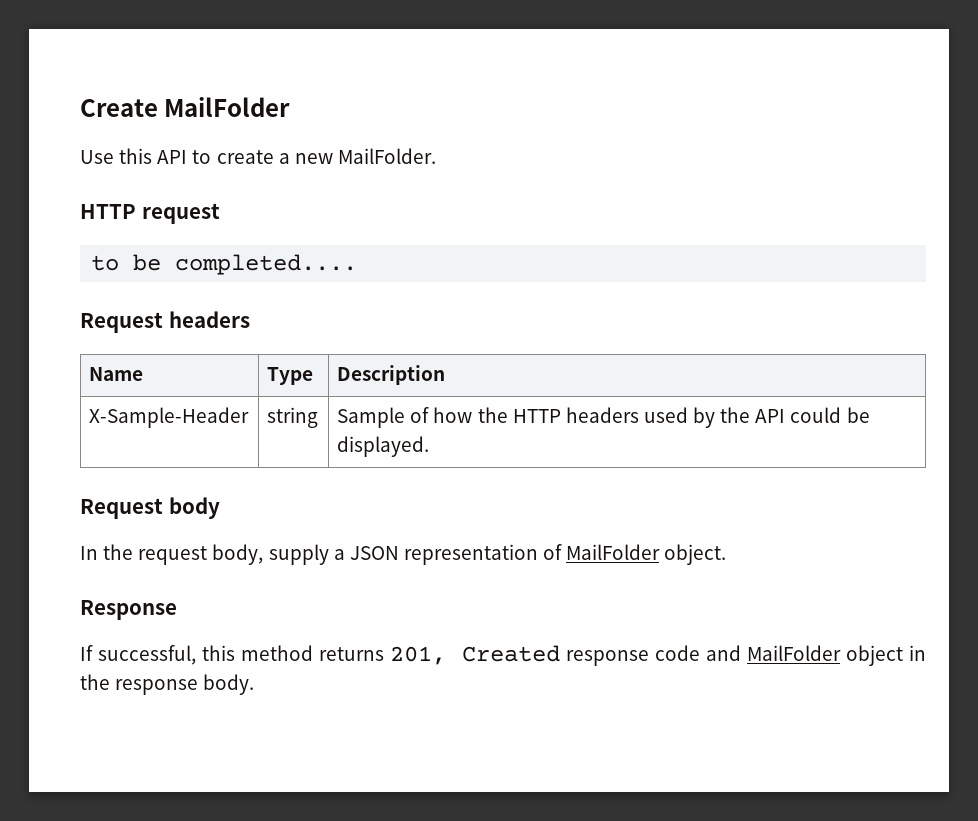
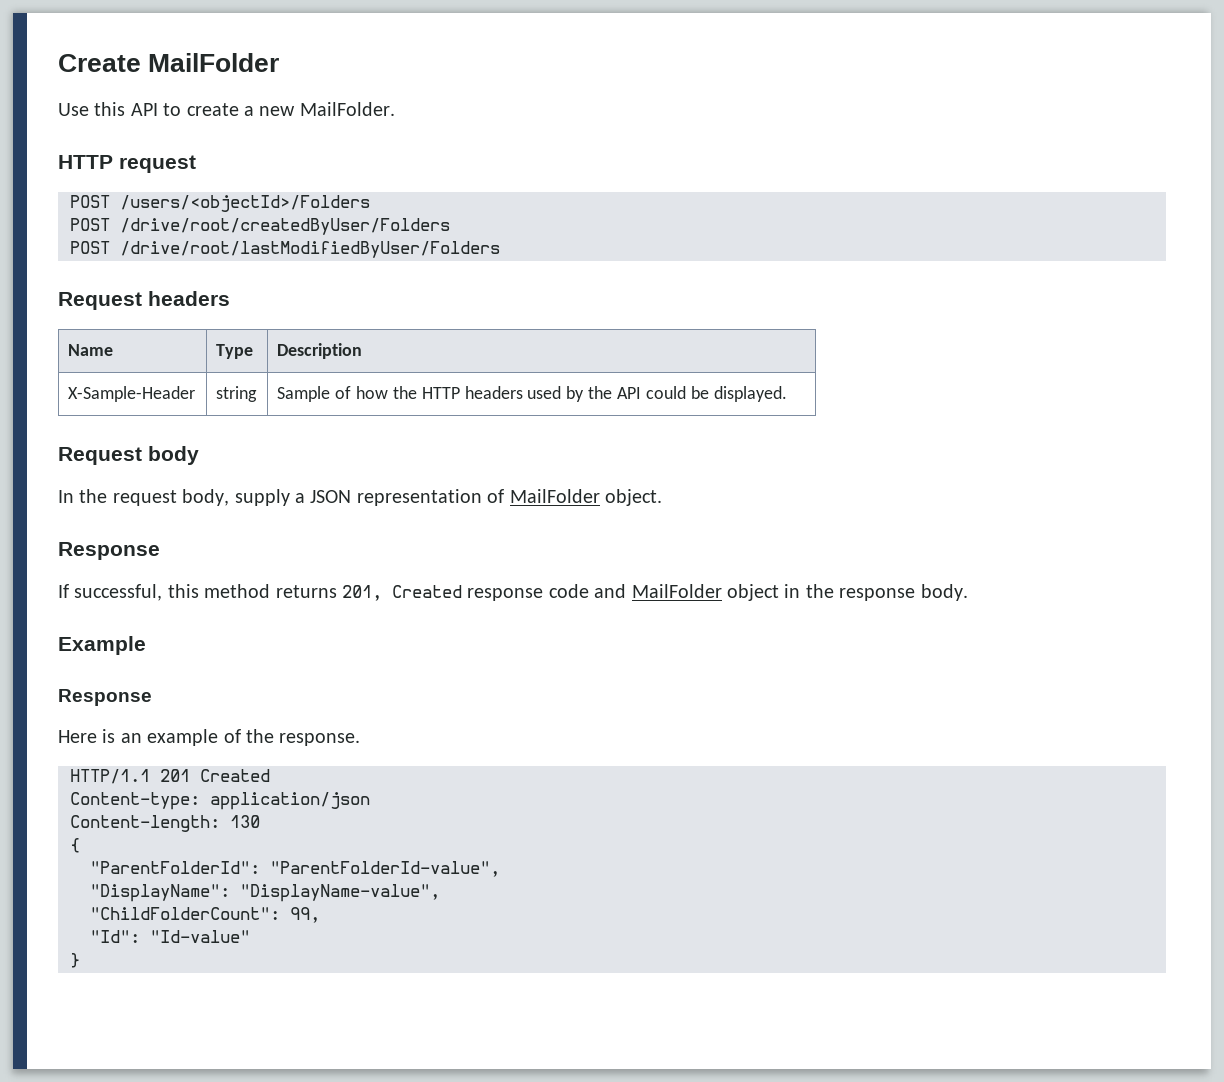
- to be completed....
+ POST /users/<objectId>/Folders
+ POST /drive/root/createdByUser/Folders
+ POST /drive/root/lastModifiedByUser/Folders
+ Example
+ Response
+ Here is an example of the response.
+ HTTP/1.1 201 Created
+ Content-type: application/json
+ Content-length: 130
+ {
+ "ParentFolderId": "ParentFolderId-value",
+ "DisplayName": "DisplayName-value",
+ "ChildFolderCount": 99,
+ "Id": "Id-value"
+ }

